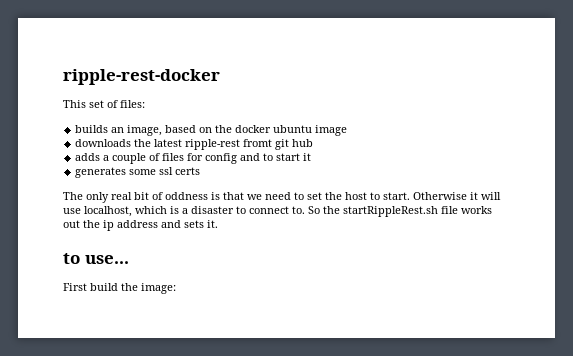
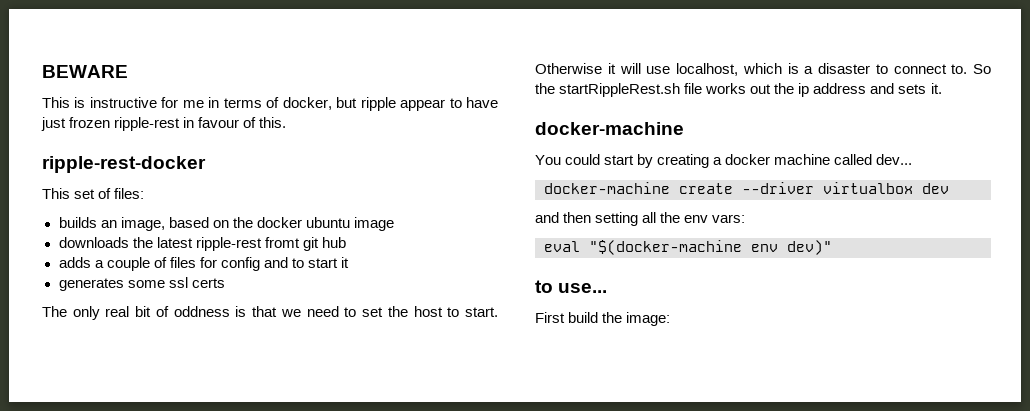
+ BEWARE
+ This is instructive for me in terms of docker, but ripple appear to have just frozen ripple-rest in favour of this.
  So the startRippleRest.sh file works out the ip address and sets it.
+ docker-machine
+ You could start by creating a docker machine called dev...
+ docker-machine create --driver virtualbox dev
+ and then setting all the env vars:
+ eval "$(docker-machine env dev)"

